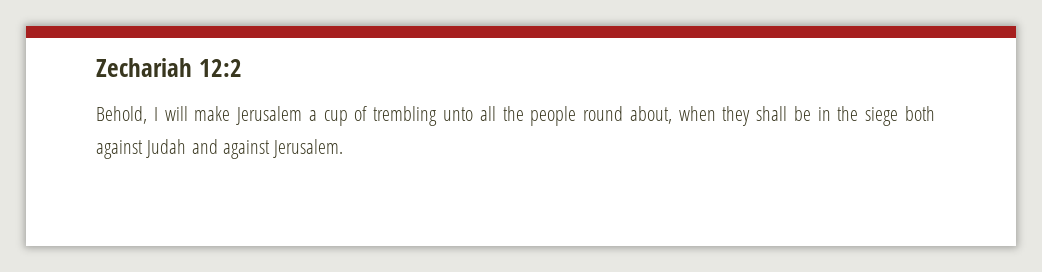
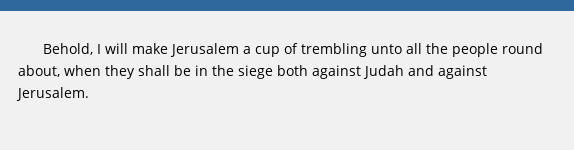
- Zechariah 12:2

